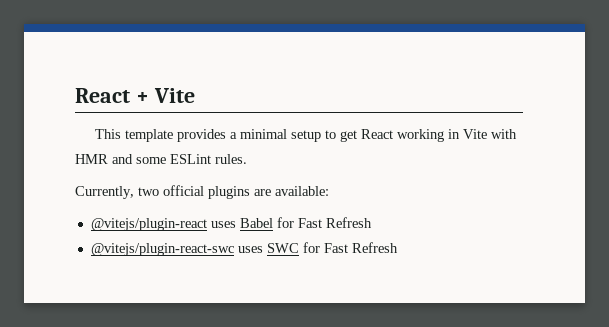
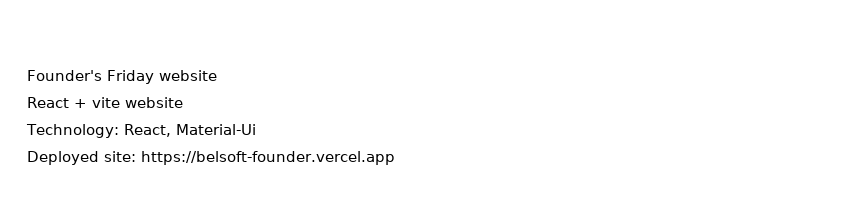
- React + Vite
- This template provides a minimal setup to get React working in Vite with HMR and some ESLint rules.
- Currently, two official plugins are available:
- @vitejs/plugin-react uses Babel for Fast Refresh
- @vitejs/plugin-react-swc uses SWC for Fast Refresh
+ Founder's Friday website
+ React + vite website
+ Technology: React, Material-Ui
+ Deployed site: https://belsoft-founder.vercel.app

